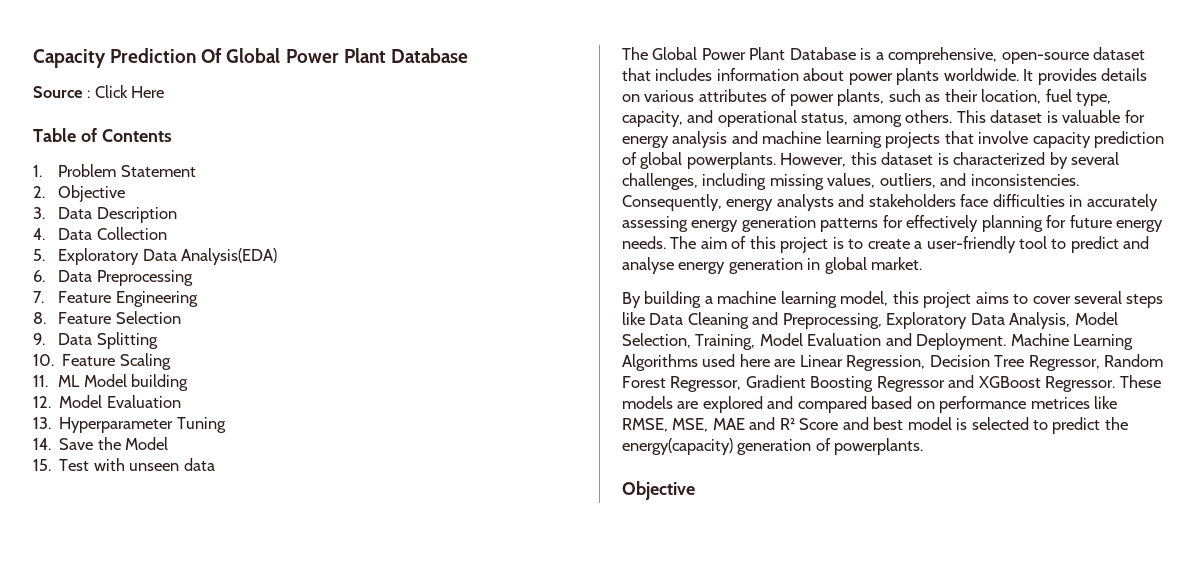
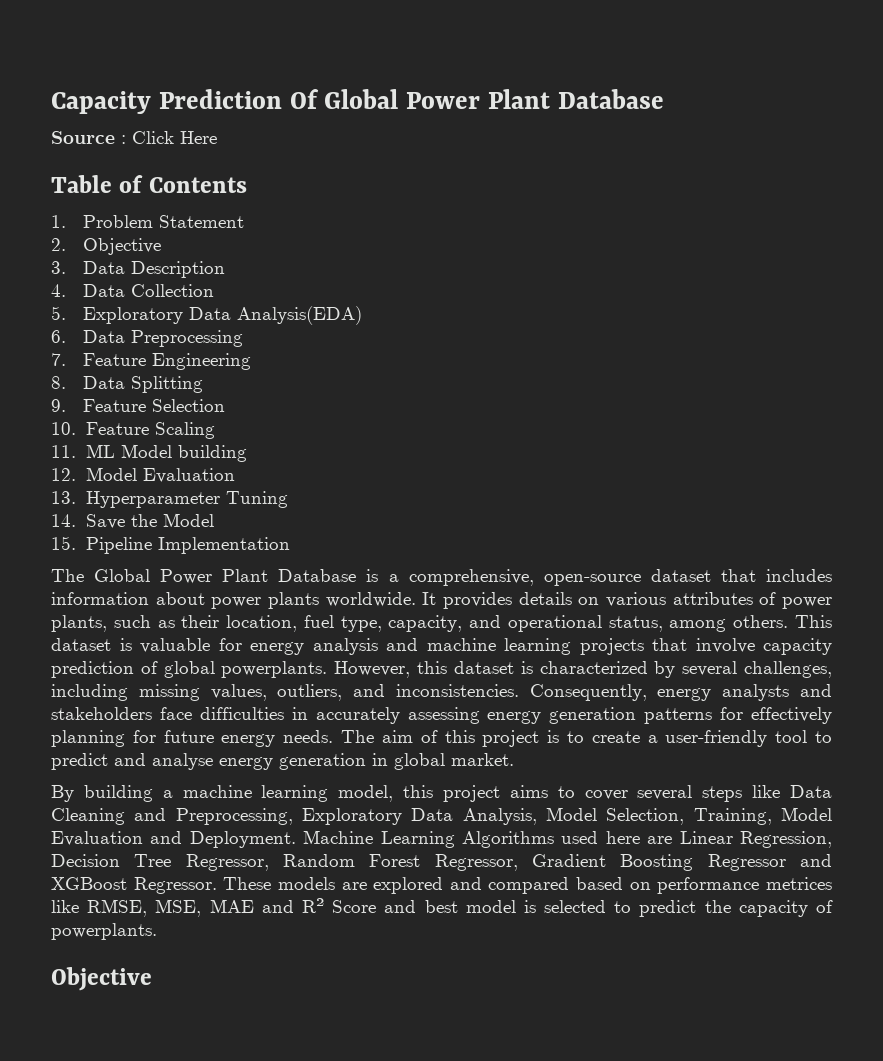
- 8. Feature Selection
+ 8. Data Splitting
+ 9. Feature Selection
- 9. Data Splitting
- 15. Test with unseen data
+ 15. Pipeline Implementation
- These models are explored and compared based on performance metrices like RMSE, MSE, MAE and R² Score and best model is selected to predict the energy(capacity) generation of powerplants.
+ These models are explored and compared based on performance metrices like RMSE, MSE, MAE and R² Score and best model is selected to predict the capacity of powerplants.

